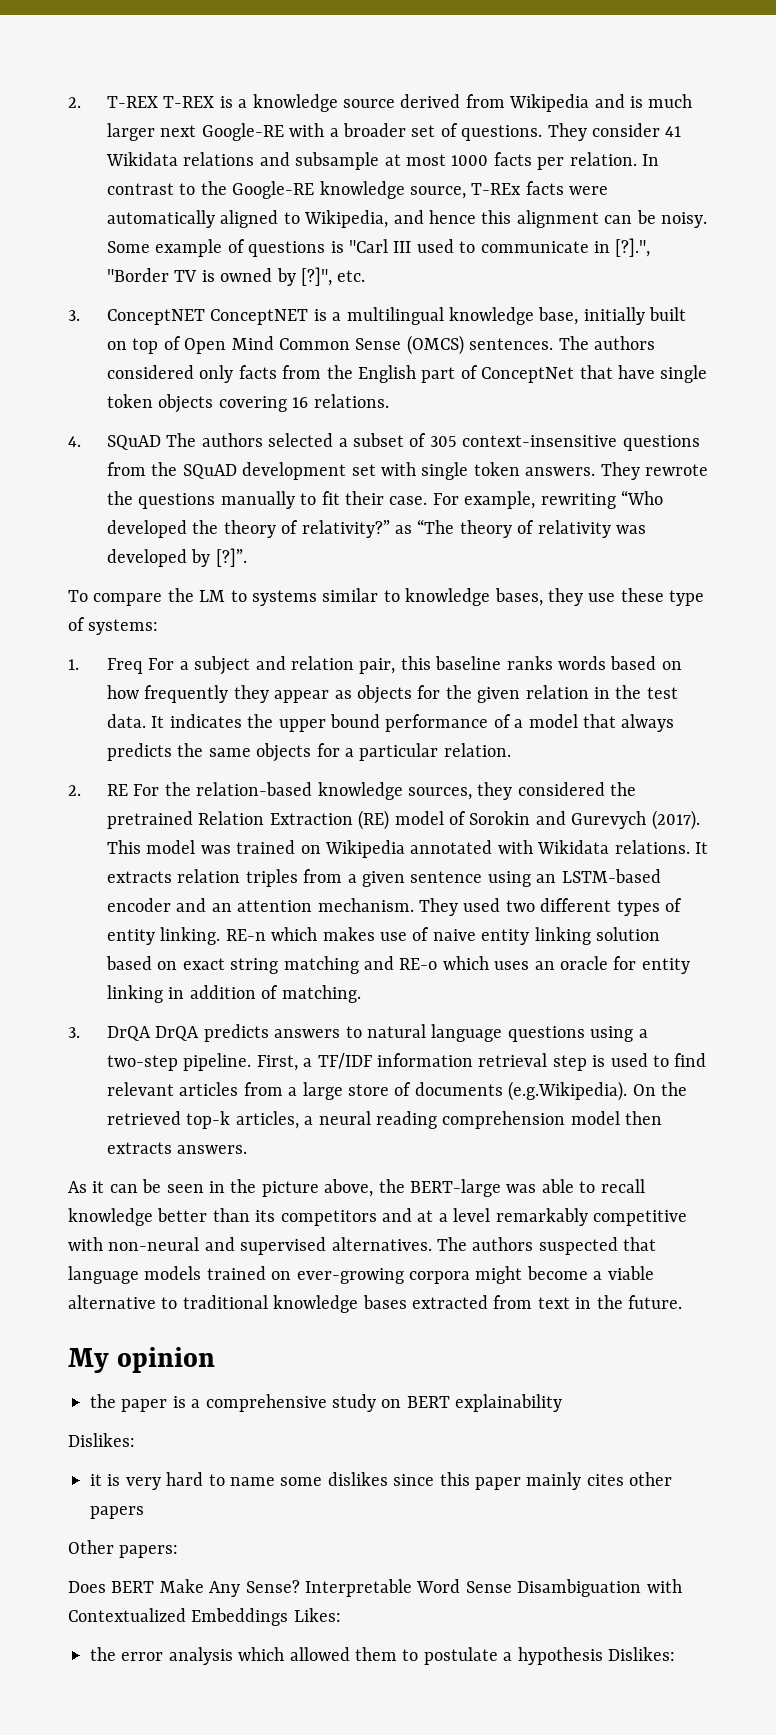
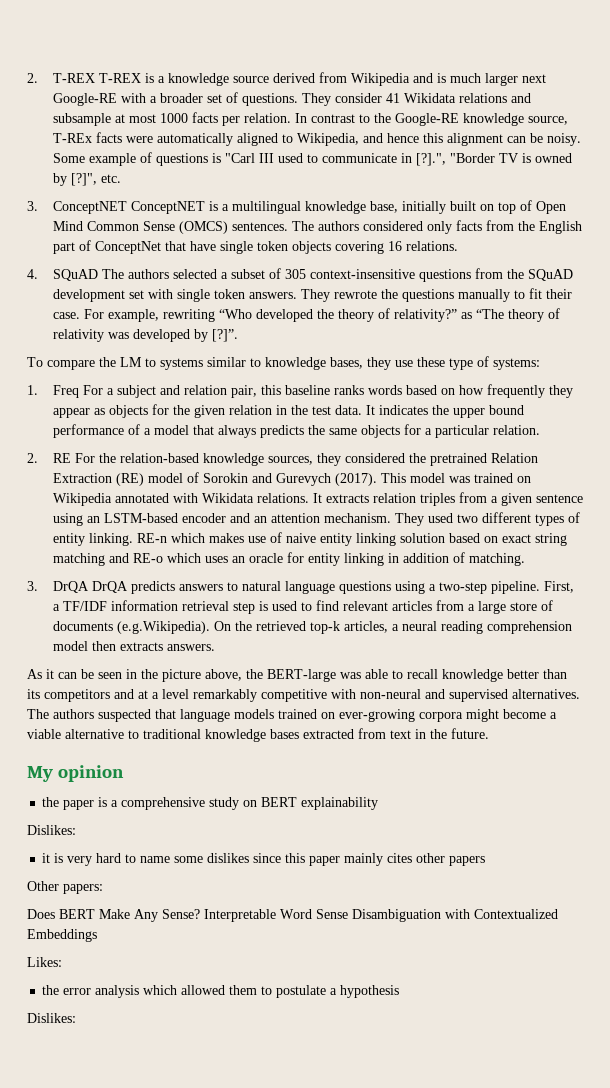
- Interpretable Word Sense Disambiguation with Contextualized Embeddings Likes:
+ Interpretable Word Sense Disambiguation with Contextualized Embeddings
+ Likes:
- the error analysis which allowed them to postulate a hypothesis Dislikes:
+ the error analysis which allowed them to postulate a hypothesis
+ Dislikes:

